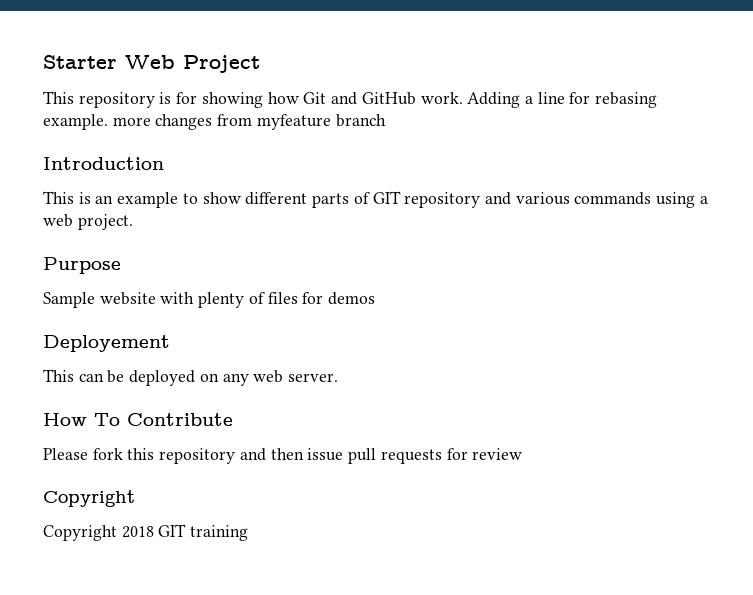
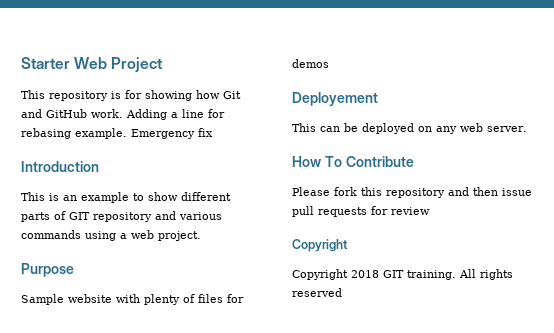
- Adding a line for rebasing example. more changes from myfeature branch
+ Adding a line for rebasing example. Emergency fix
- Copyright 2018 GIT training
+ Copyright 2018 GIT training. All rights reserved

